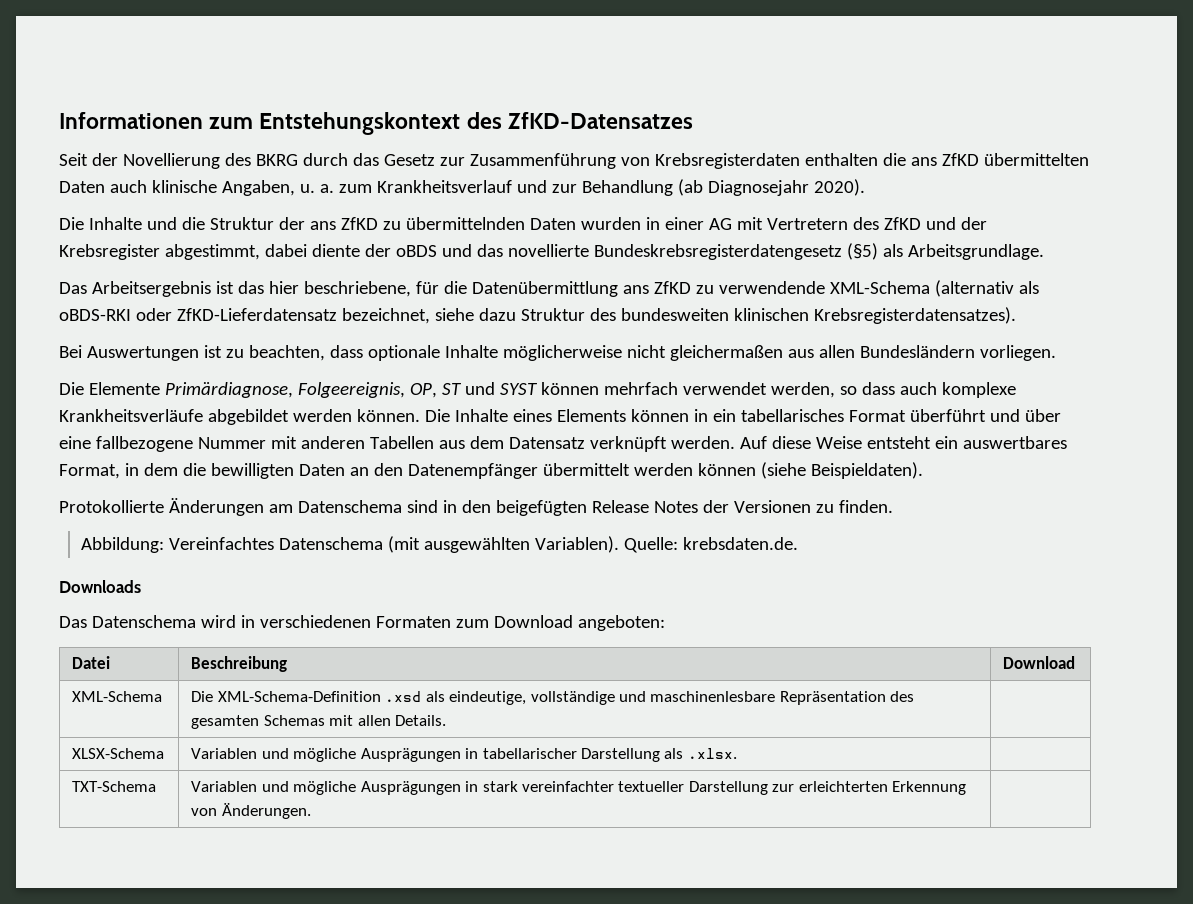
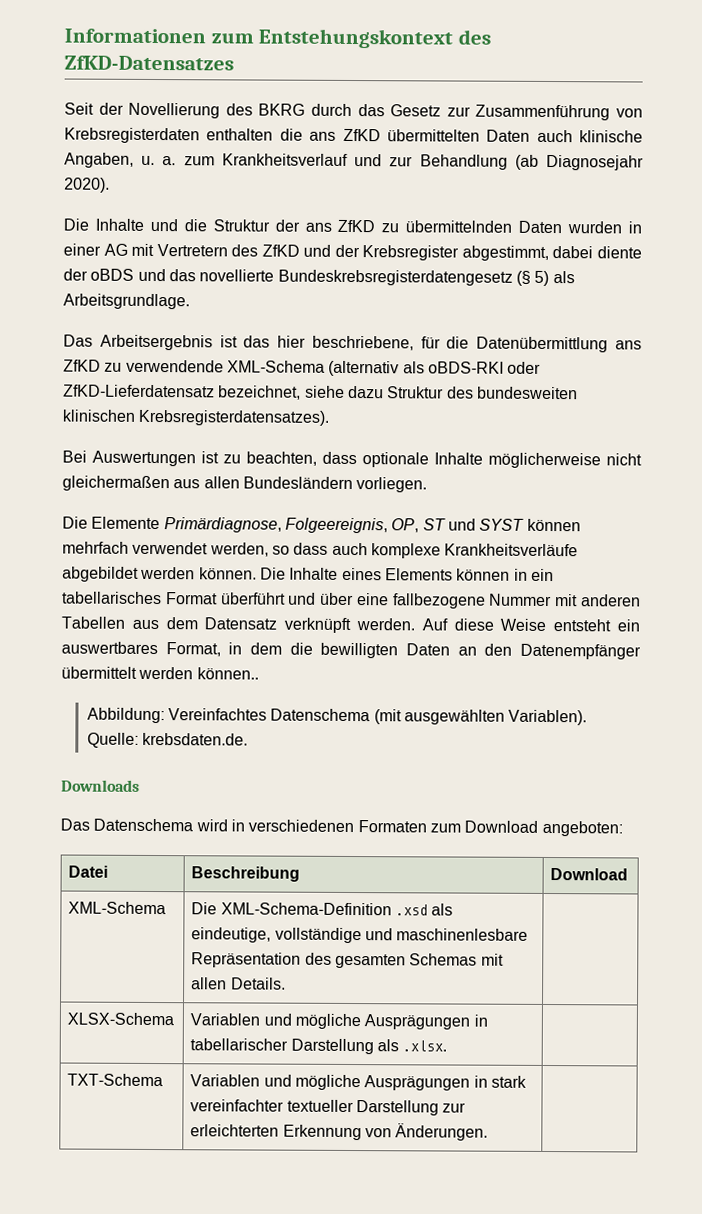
- Die Inhalte und die Struktur der ans ZfKD zu übermittelnden Daten wurden in einer AG mit Vertretern des ZfKD und der Krebsregister abgestimmt, dabei diente der oBDS und das novellierte Bundeskrebsregisterdatengesetz (§5) als Arbeitsgrundlage.
+ Die Inhalte und die Struktur der ans ZfKD zu übermittelnden Daten wurden in einer AG mit Vertretern des ZfKD und der Krebsregister abgestimmt, dabei diente der oBDS und das novellierte Bundeskrebsregisterdatengesetz (§ 5) als Arbeitsgrundlage.
- Auf diese Weise entsteht ein auswertbares Format, in dem die bewilligten Daten an den Datenempfänger übermittelt werden können (siehe Beispieldaten).
- Protokollierte Änderungen am Datenschema sind in den beigefügten Release Notes der Versionen zu finden.
+ Auf diese Weise entsteht ein auswertbares Format, in dem die bewilligten Daten an den Datenempfänger übermittelt werden können..

